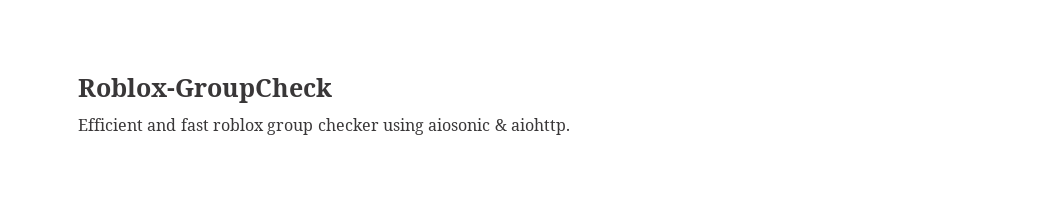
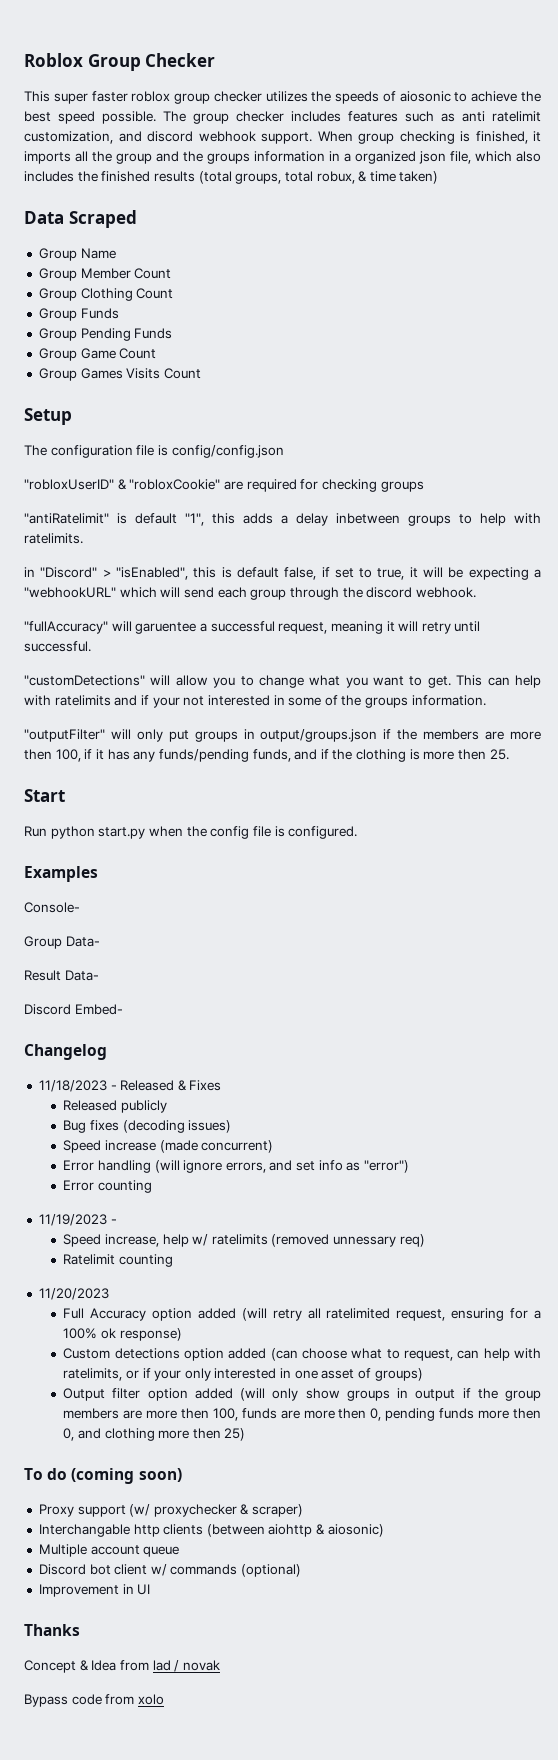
- Roblox-GroupCheck
- Efficient and fast roblox group checker using aiosonic & aiohttp.
+ Roblox Group Checker
+ This super faster roblox group checker utilizes the speeds of aiosonic to achieve the best speed possible. The group checker includes features such as anti ratelimit customization, and discord webhook support. When group checking is finished, it imports all the group and the groups information in a organized json file, which also includes the finished results (total groups, total robux, & time taken)
+ Data Scraped
+ Group Name
+ Group Member Count
+ Group Clothing Count
+ Group Funds
+ Group Pending Funds
+ Group Game Count
+ Group Games Visits Count
+ Setup
+ The configuration file is config/config.json
+ "robloxUserID" & "robloxCookie" are required for checking groups
+ "antiRatelimit" is default "1", this adds a delay inbetween groups to help with ratelimits.
+ in "Discord" > "isEnabled", this is default false, if set to true, it will be expecting a "webhookURL" which will send each group through the discord webhook.
+ "fullAccuracy" will garuentee a successful request, meaning it will retry until successful.
+ "customDetections" will allow you to change what you want to get. This can help with ratelimits and if your not interested in some of the groups information.
+ "outputFilter" will only put groups in output/groups.json if the members are more then 100, if it has any funds/pending funds, and if the clothing is more then 25.
+ Start
+ Run python start.py when the config file is configured.
+ Examples
+ Console-
+ Group Data-
+ Result Data-
+ Discord Embed-
+ Changelog
+ 11/18/2023 - Released & Fixes
+ Released publicly
+ Bug fixes (decoding issues)
+ Speed increase (made concurrent)
+ Error handling (will ignore errors, and set info as "error")
+ Error counting
+ 11/19/2023 -
+ Speed increase, help w/ ratelimits (removed unnessary req)
+ Ratelimit counting
+ 11/20/2023
+ Full Accuracy option added (will retry all ratelimited request, ensuring for a 100% ok response)
+ Custom detections option added (can choose what to request, can help with ratelimits, or if your only interested in one asset of groups)
+ Output filter option added (will only show groups in output if the group members are more then 100, funds are more then 0, pending funds more then 0, and clothing more then 25)
+ To do (coming soon)
+ Proxy support (w/ proxychecker & scraper)
+ Interchangable http clients (between aiohttp & aiosonic)
+ Multiple account queue
+ Discord bot client w/ commands (optional)
+ Improvement in UI
+ Thanks
+ Concept & Idea from lad / novak
+ Bypass code from xolo

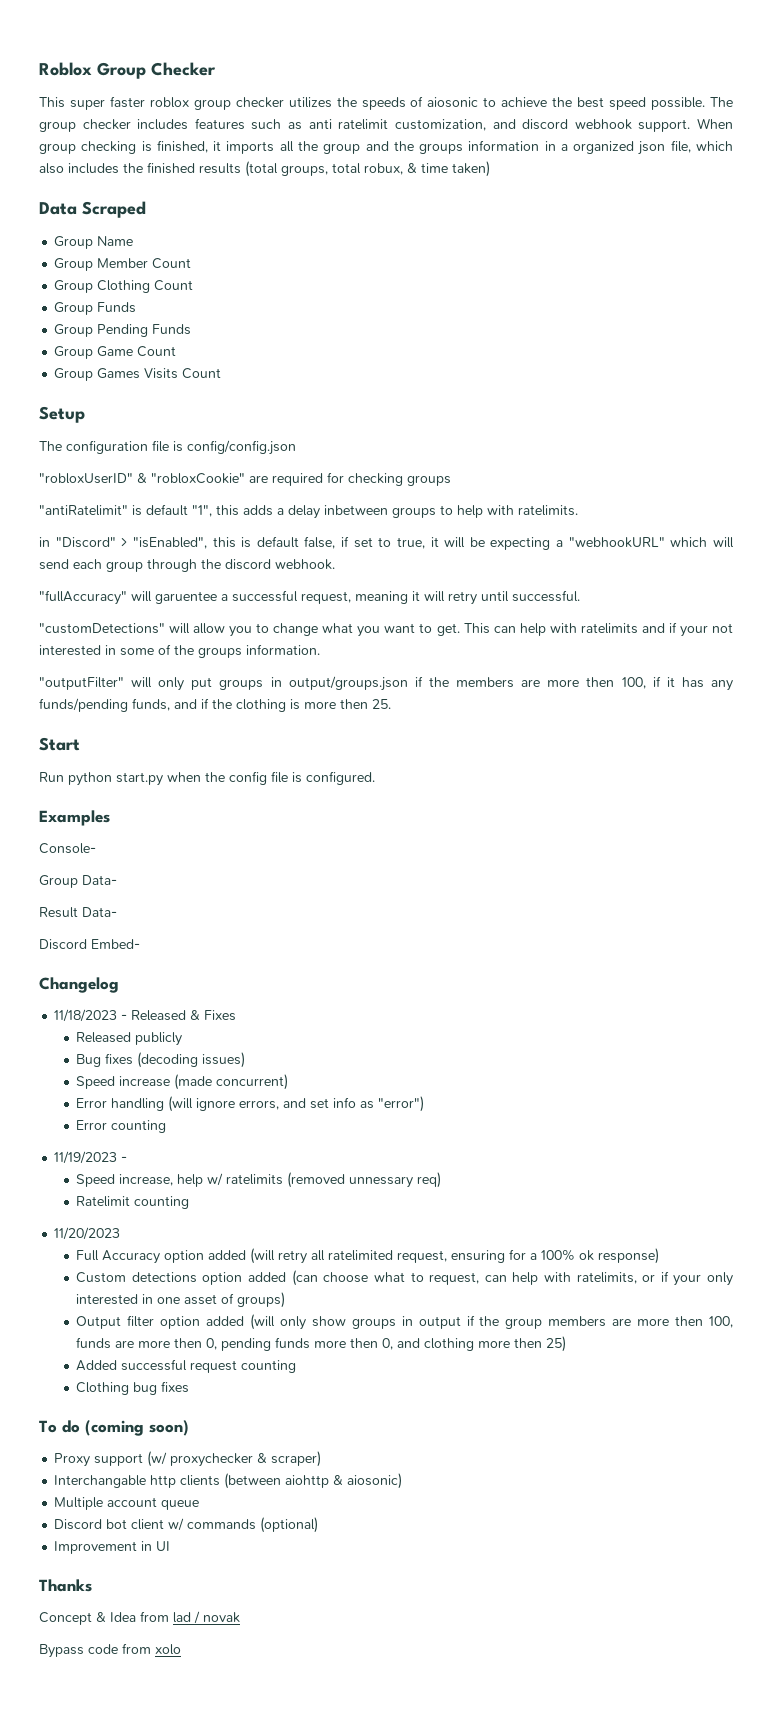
+ Added successful request counting
+ Clothing bug fixes

